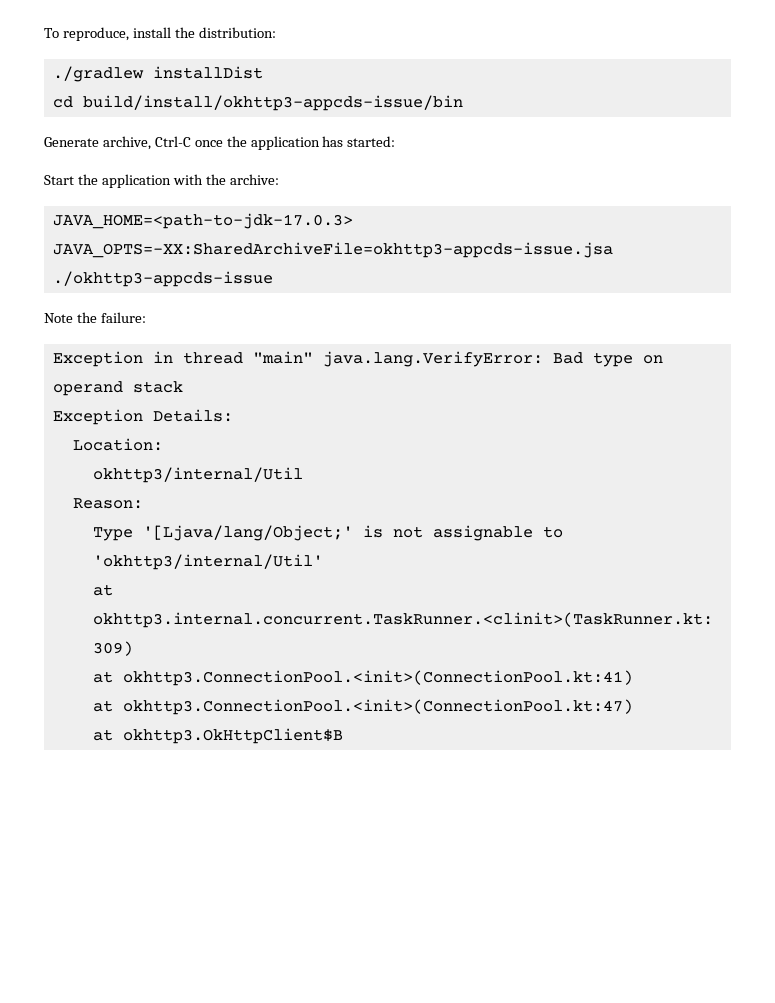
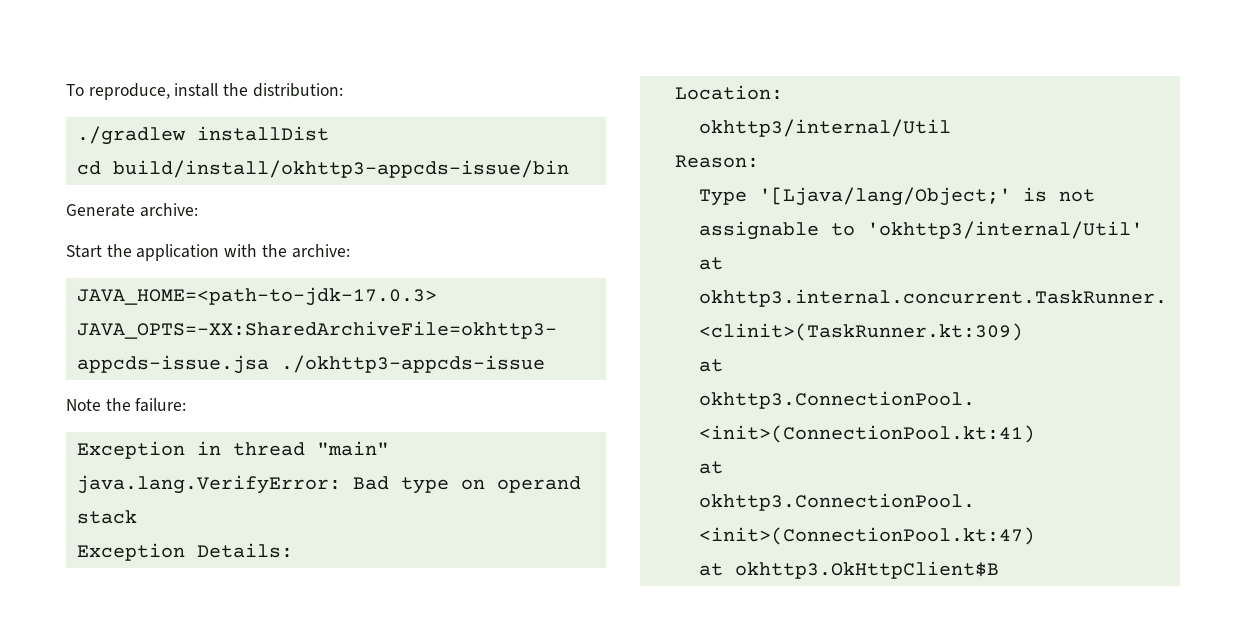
- Generate archive, Ctrl-C once the application has started:
+ Generate archive:

